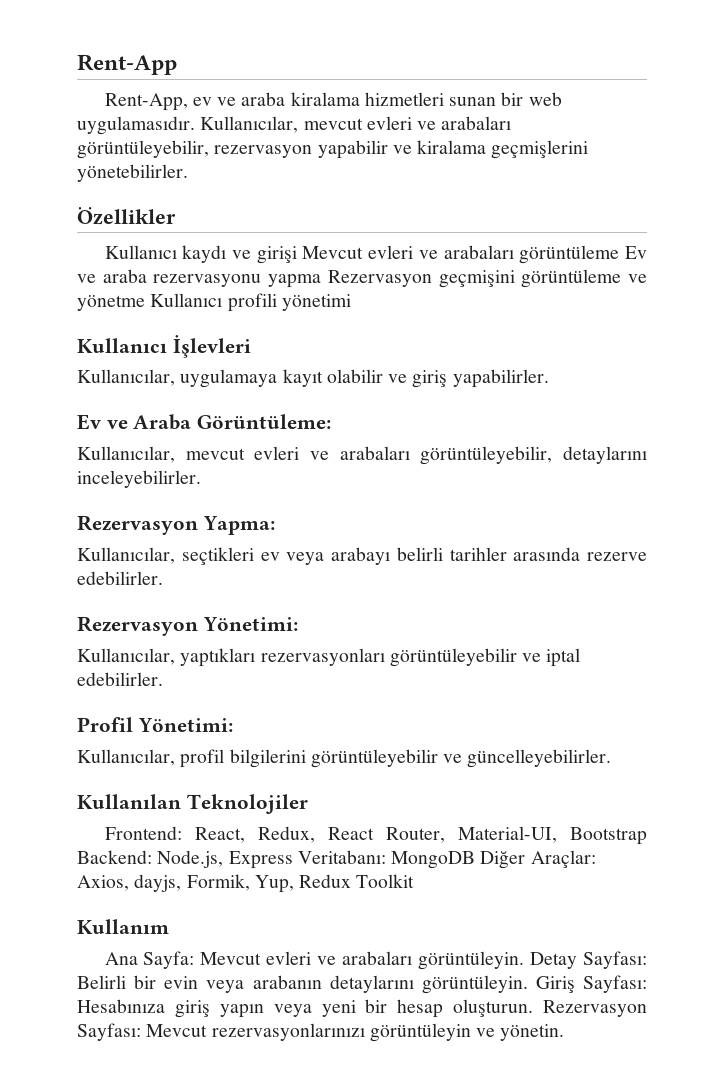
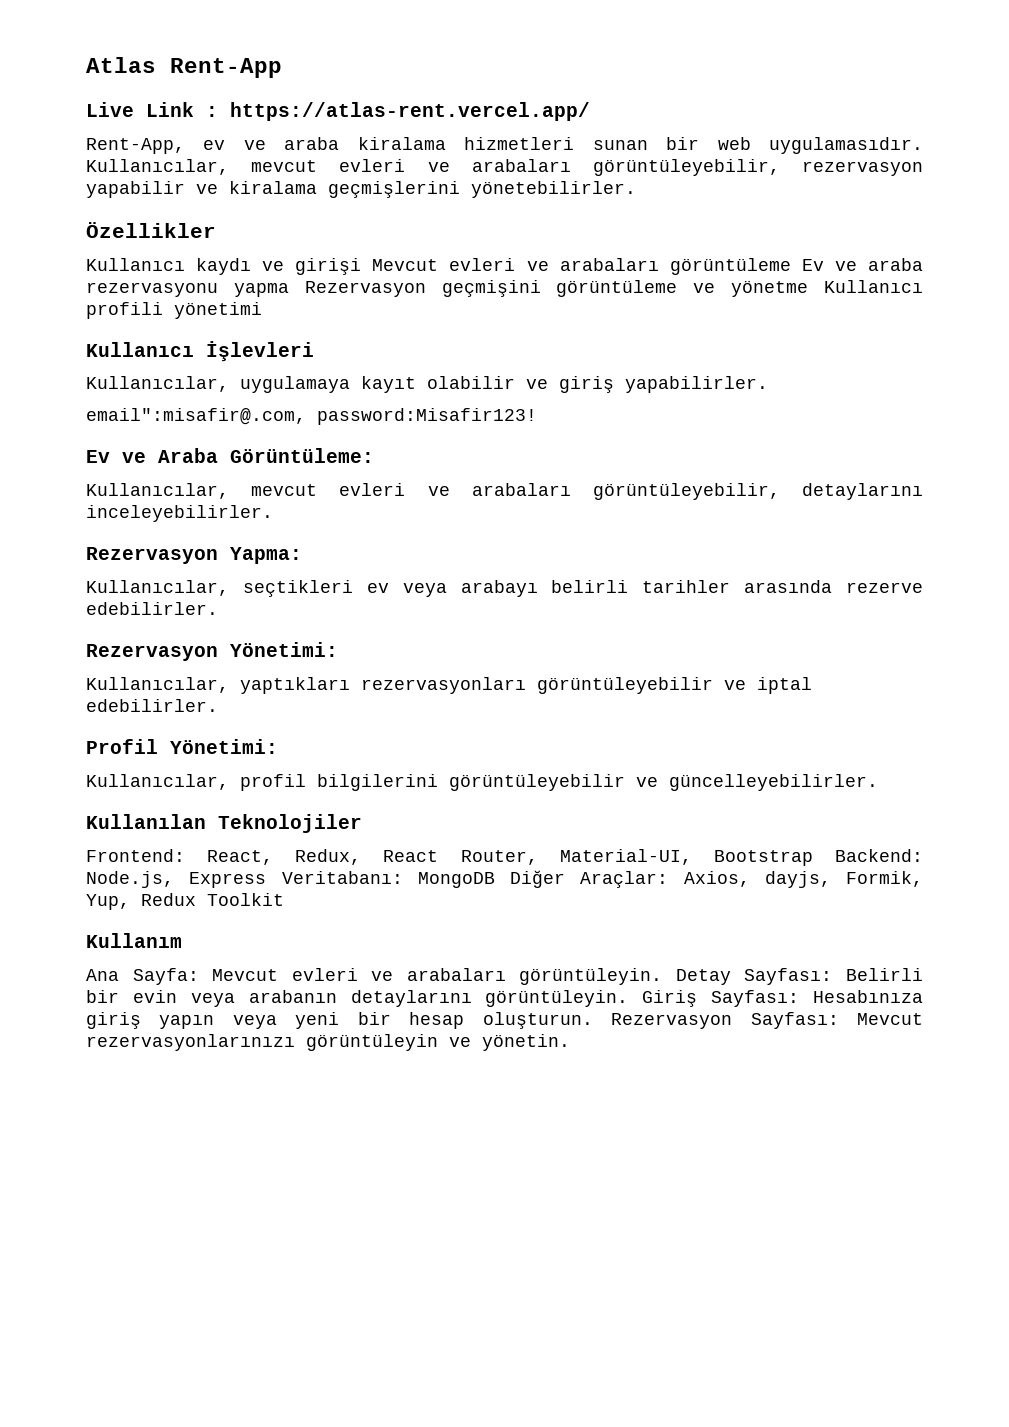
- Rent-App
+ Atlas Rent-App
+ Live Link : https://atlas-rent.vercel.app/
+ email":misafir@.com, password:Misafir123!

